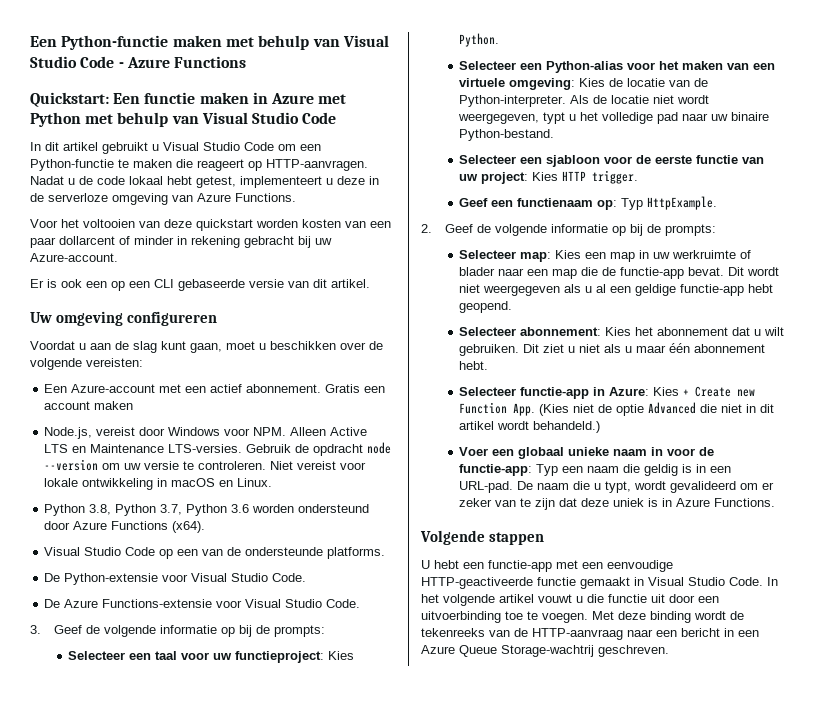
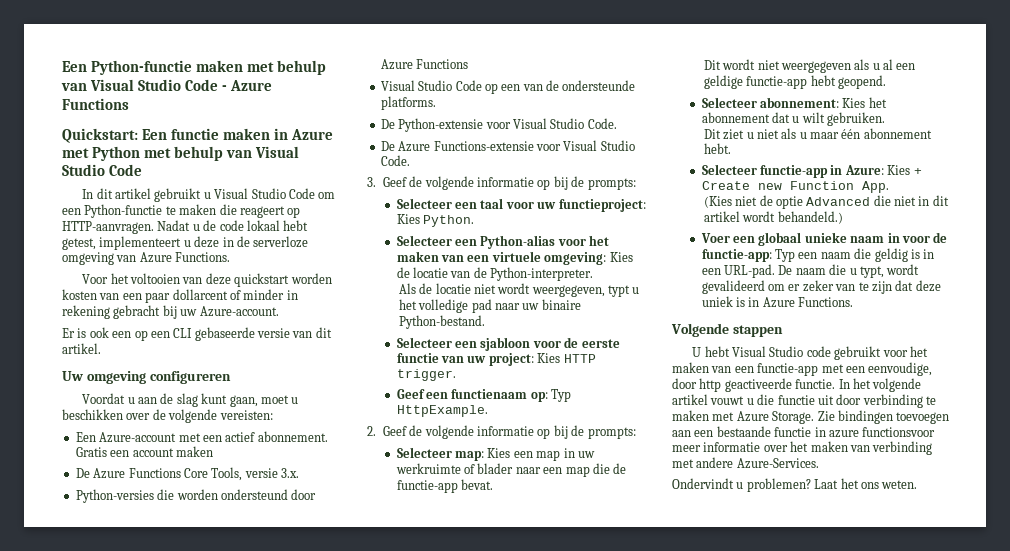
- Node.js, vereist door Windows voor NPM. Alleen Active LTS en Maintenance LTS-versies. Gebruik de opdracht node --version om uw versie te controleren. Niet vereist voor lokale ontwikkeling in macOS en Linux.
- Python 3.8, Python 3.7, Python 3.6 worden ondersteund door Azure Functions (x64).
+ De Azure Functions Core Tools, versie 3.x.
+ Python-versies die worden ondersteund door Azure Functions
- Selecteer een Python-alias voor het maken van een virtuele omgeving: Kies de locatie van de Python-interpreter. Als de locatie niet wordt weergegeven, typt u het volledige pad naar uw binaire Python-bestand.
+ Selecteer een Python-alias voor het maken van een virtuele omgeving: Kies de locatie van de Python-interpreter.
+ Als de locatie niet wordt weergegeven, typt u het volledige pad naar uw binaire Python-bestand.
- Selecteer map: Kies een map in uw werkruimte of blader naar een map die de functie-app bevat. Dit wordt niet weergegeven als u al een geldige functie-app hebt geopend.
+ Selecteer map: Kies een map in uw werkruimte of blader naar een map die de functie-app bevat.
+ Dit wordt niet weergegeven als u al een geldige functie-app hebt geopend.
- Selecteer abonnement: Kies het abonnement dat u wilt gebruiken. Dit ziet u niet als u maar één abonnement hebt.
+ Selecteer abonnement: Kies het abonnement dat u wilt gebruiken.
+ Dit ziet u niet als u maar één abonnement hebt.
- Selecteer functie-app in Azure: Kies + Create new Function App. (Kies niet de optie Advanced die niet in dit artikel wordt behandeld.)
+ Selecteer functie-app in Azure: Kies + Create new Function App.
+ (Kies niet de optie Advanced die niet in dit artikel wordt behandeld.)
- U hebt een functie-app met een eenvoudige HTTP-geactiveerde functie gemaakt in Visual Studio Code.
+ U hebt Visual Studio code gebruikt voor het maken van een functie-app met een eenvoudige, door http geactiveerde functie.
- In het volgende artikel vouwt u die functie uit door een uitvoerbinding toe te voegen. Met deze binding wordt de tekenreeks van de HTTP-aanvraag naar een bericht in een Azure Queue Storage-wachtrij geschreven.
+ In het volgende artikel vouwt u die functie uit door verbinding te maken met Azure Storage. Zie bindingen toevoegen aan een bestaande functie in azure functionsvoor meer informatie over het maken van verbinding met andere Azure-Services.
+ Ondervindt u problemen? Laat het ons weten.

